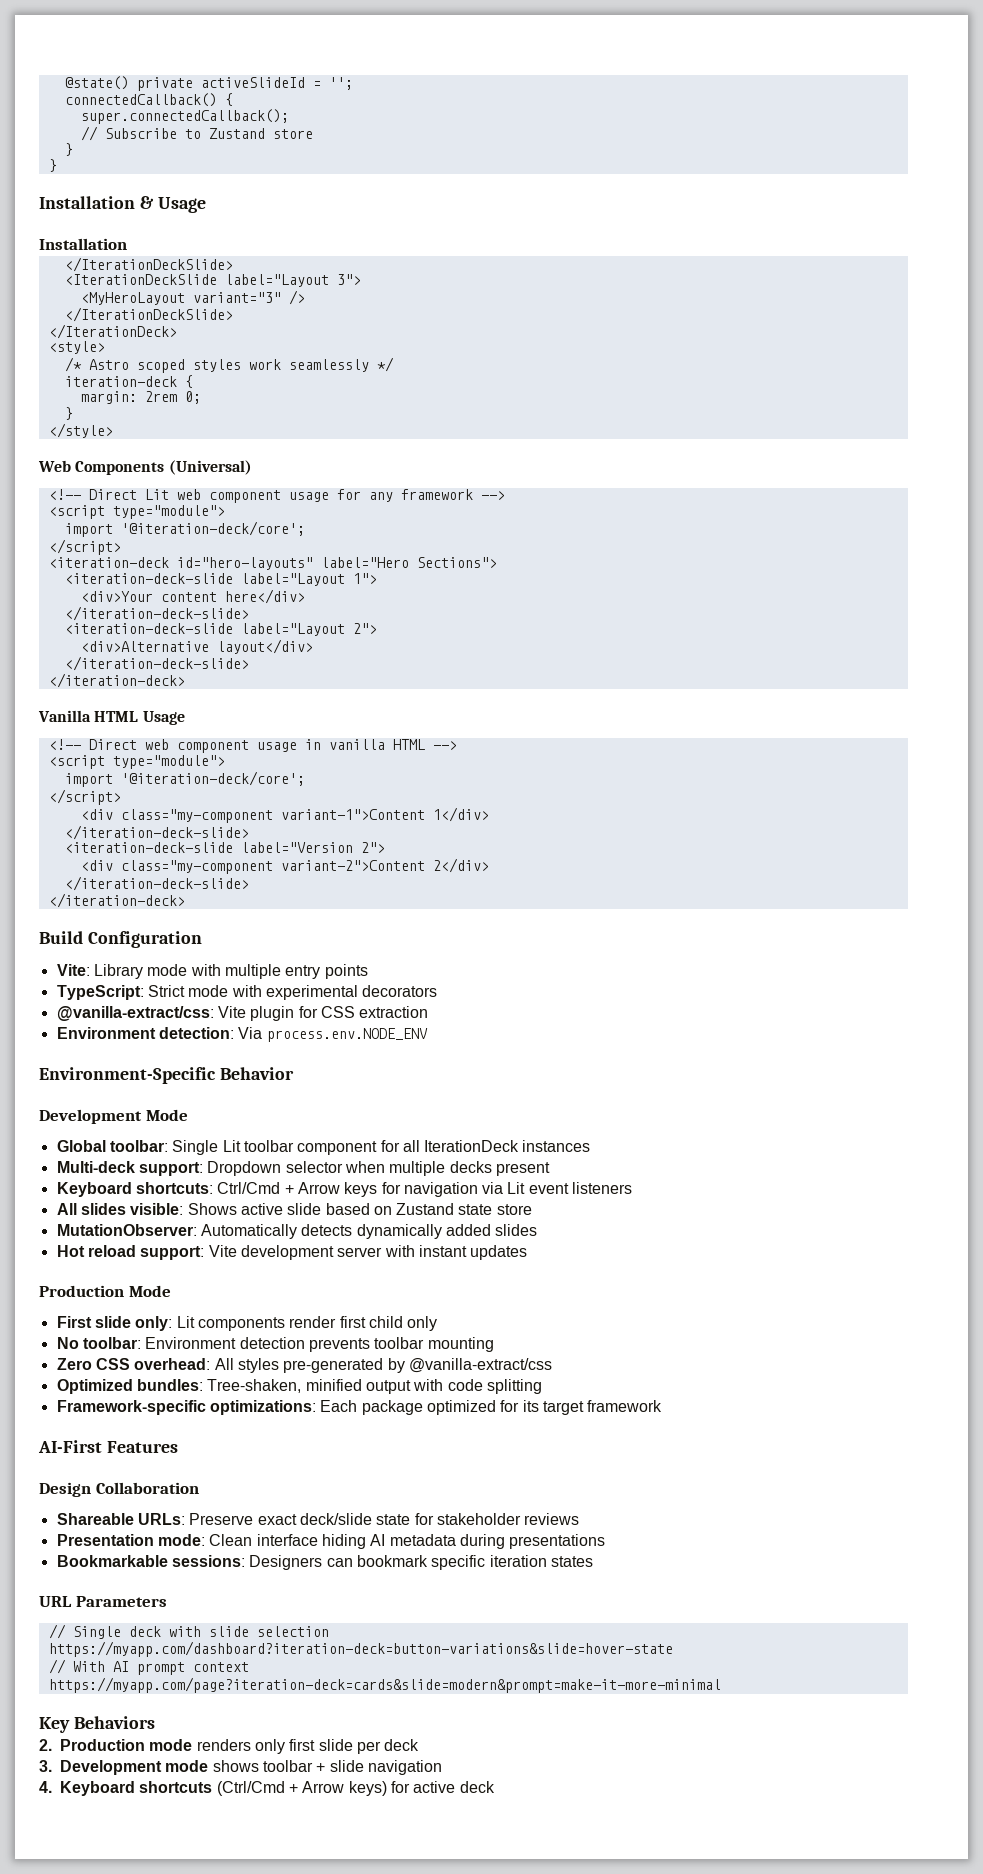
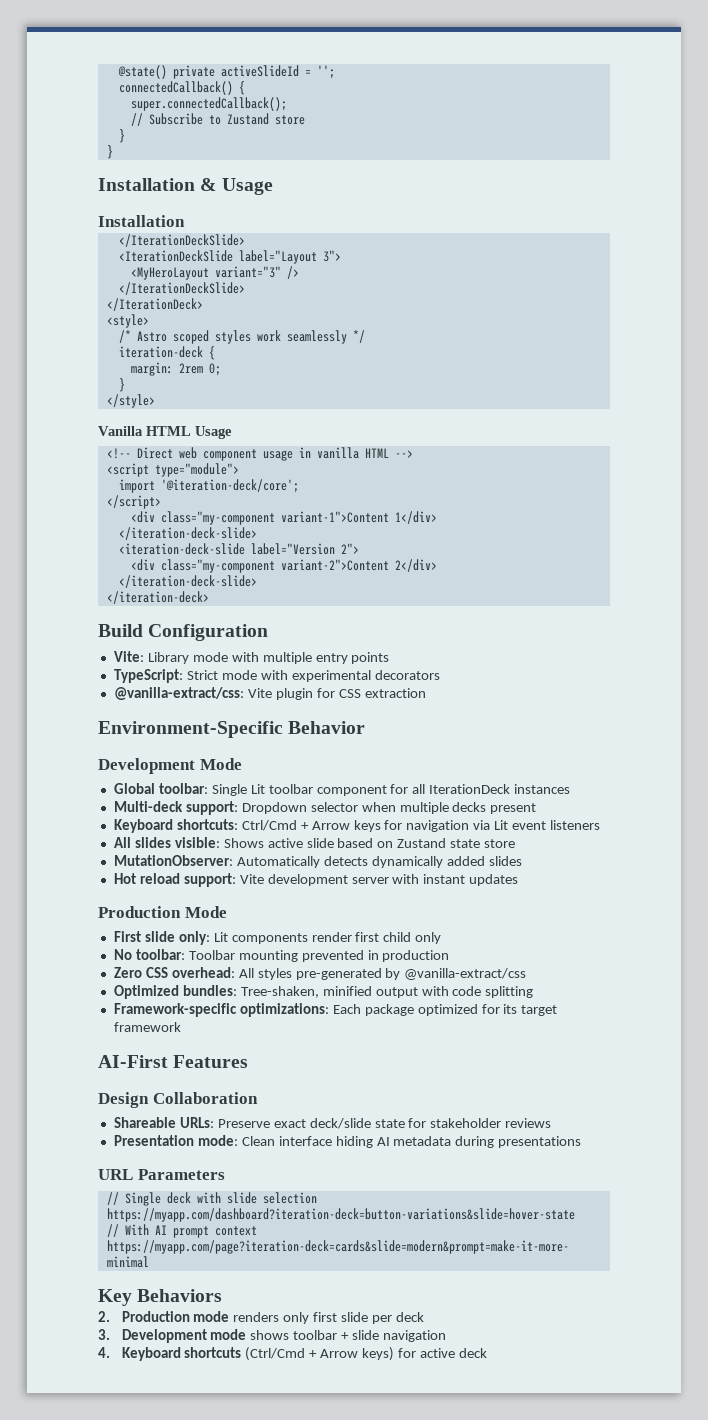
- Web Components (Universal)
- <!-- Direct Lit web component usage for any framework -->
- <script type="module">
- import '@iteration-deck/core';
- </script>
- <iteration-deck id="hero-layouts" label="Hero Sections">
- <iteration-deck-slide label="Layout 1">
- <div>Your content here</div>
- </iteration-deck-slide>
- <iteration-deck-slide label="Layout 2">
- <div>Alternative layout</div>
- </iteration-deck-slide>
- </iteration-deck>
- Environment detection: Via process.env.NODE_ENV
- No toolbar: Environment detection prevents toolbar mounting
+ No toolbar: Toolbar mounting prevented in production
- Bookmarkable sessions: Designers can bookmark specific iteration states

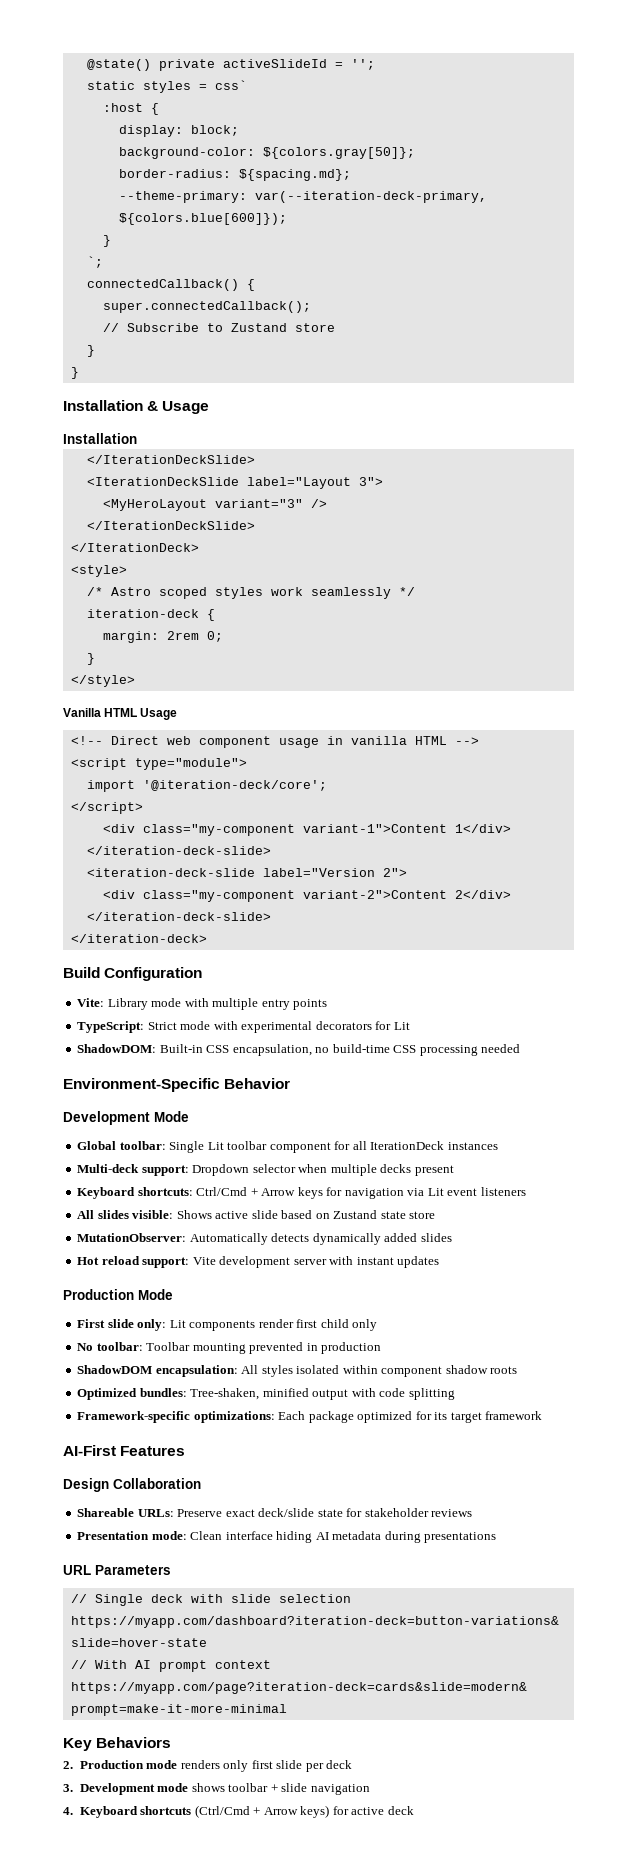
+ static styles = css`
+ :host {
+ display: block;
+ background-color: ${colors.gray[50]};
+ border-radius: ${spacing.md};
+ --theme-primary: var(--iteration-deck-primary, ${colors.blue[600]});
+ }
+ `;
- TypeScript: Strict mode with experimental decorators
- @vanilla-extract/css: Vite plugin for CSS extraction
+ TypeScript: Strict mode with experimental decorators for Lit
+ ShadowDOM: Built-in CSS encapsulation, no build-time CSS processing needed
- Zero CSS overhead: All styles pre-generated by @vanilla-extract/css
+ ShadowDOM encapsulation: All styles isolated within component shadow roots

